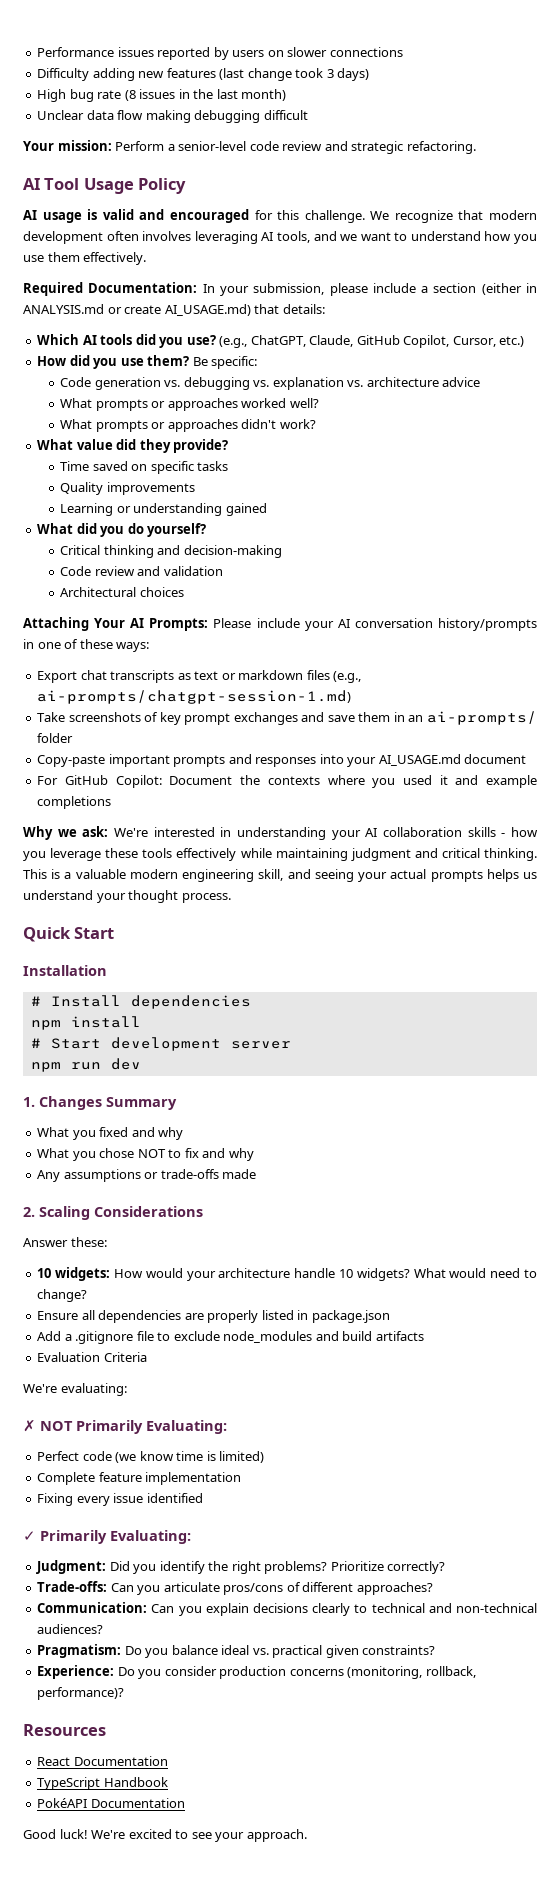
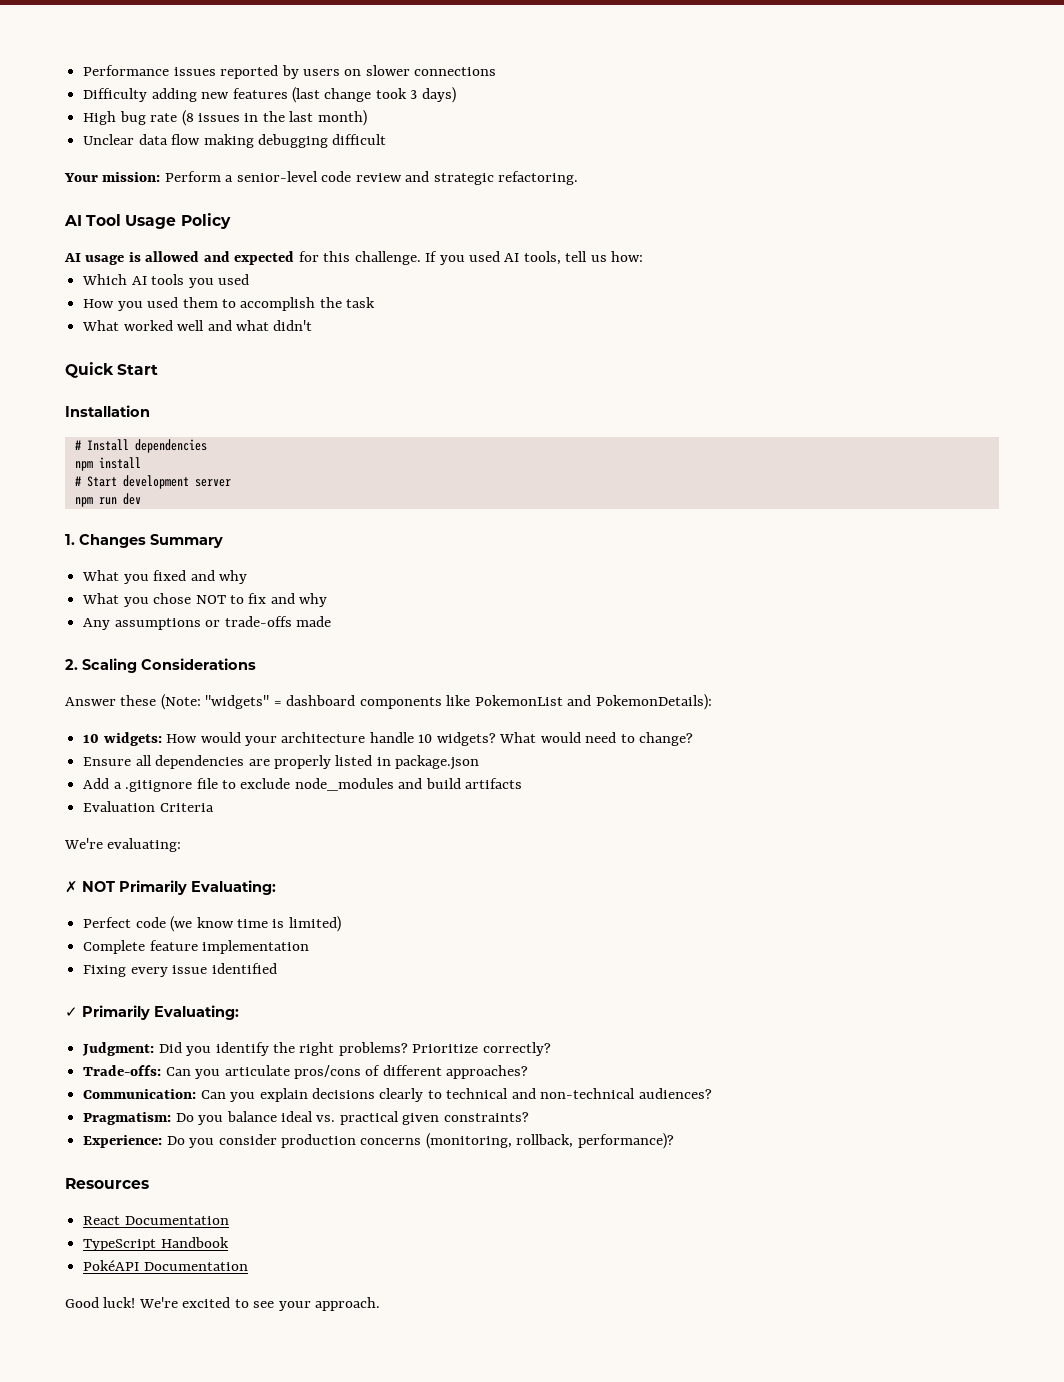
- AI usage is valid and encouraged for this challenge. We recognize that modern development often involves leveraging AI tools, and we want to understand how you use them effectively.
- Required Documentation: In your submission, please include a section (either in ANALYSIS.md or create AI_USAGE.md) that details:
- Which AI tools did you use? (e.g., ChatGPT, Claude, GitHub Copilot, Cursor, etc.)
- How did you use them? Be specific:
- Code generation vs. debugging vs. explanation vs. architecture advice
- What prompts or approaches worked well?
- What prompts or approaches didn't work?
- What value did they provide?
- Time saved on specific tasks
- Quality improvements
- Learning or understanding gained
- What did you do yourself?
- Critical thinking and decision-making
- Code review and validation
- Architectural choices
- Attaching Your AI Prompts: Please include your AI conversation history/prompts in one of these ways:
- Export chat transcripts as text or markdown files (e.g., ai-prompts/chatgpt-session-1.md)
- Take screenshots of key prompt exchanges and save them in an ai-prompts/ folder
- Copy-paste important prompts and responses into your AI_USAGE.md document
- For GitHub Copilot: Document the contexts where you used it and example completions
- Why we ask: We're interested in understanding your AI collaboration skills - how you leverage these tools effectively while maintaining judgment and critical thinking. This is a valuable modern engineering skill, and seeing your actual prompts helps us understand your thought process.
+ AI usage is allowed and expected for this challenge. If you used AI tools, tell us how:
+ Which AI tools you used
+ How you used them to accomplish the task
+ What worked well and what didn't
- Answer these:
+ Answer these (Note: "widgets" = dashboard components like PokemonList and PokemonDetails):

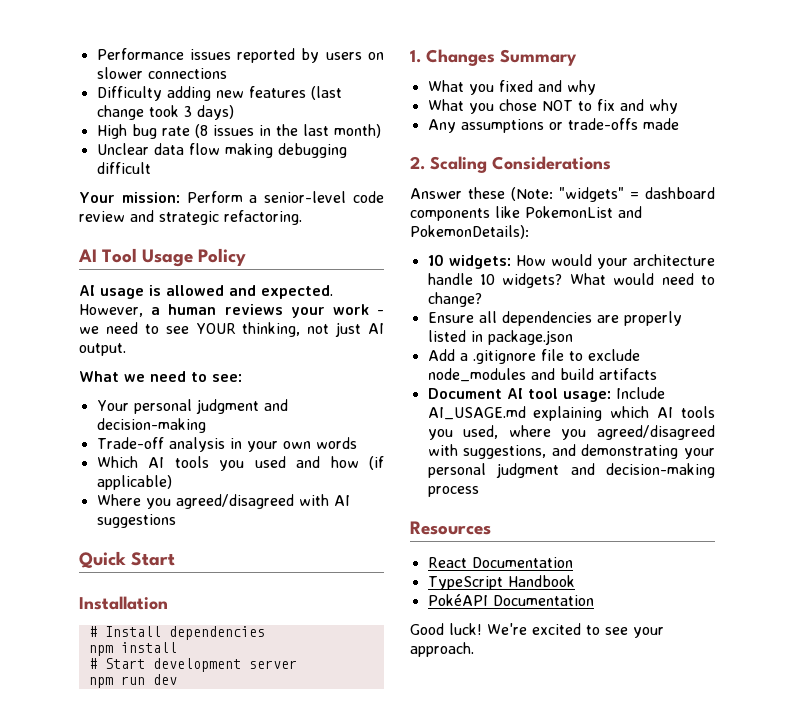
- AI usage is allowed and expected for this challenge. If you used AI tools, tell us how:
+ AI usage is allowed and expected. However, a human reviews your work - we need to see YOUR thinking, not just AI output.
+ What we need to see:
+ Your personal judgment and decision-making
+ Trade-off analysis in your own words
- Which AI tools you used
- How you used them to accomplish the task
- What worked well and what didn't
+ Which AI tools you used and how (if applicable)
+ Where you agreed/disagreed with AI suggestions
- Evaluation Criteria
- We're evaluating:
- ✗ NOT Primarily Evaluating:
- Perfect code (we know time is limited)
- Complete feature implementation
- Fixing every issue identified
- ✓ Primarily Evaluating:
- Judgment: Did you identify the right problems? Prioritize correctly?
- Trade-offs: Can you articulate pros/cons of different approaches?
- Communication: Can you explain decisions clearly to technical and non-technical audiences?
- Pragmatism: Do you balance ideal vs. practical given constraints?
- Experience: Do you consider production concerns (monitoring, rollback, performance)?
+ Document AI tool usage: Include AI_USAGE.md explaining which AI tools you used, where you agreed/disagreed with suggestions, and demonstrating your personal judgment and decision-making process

